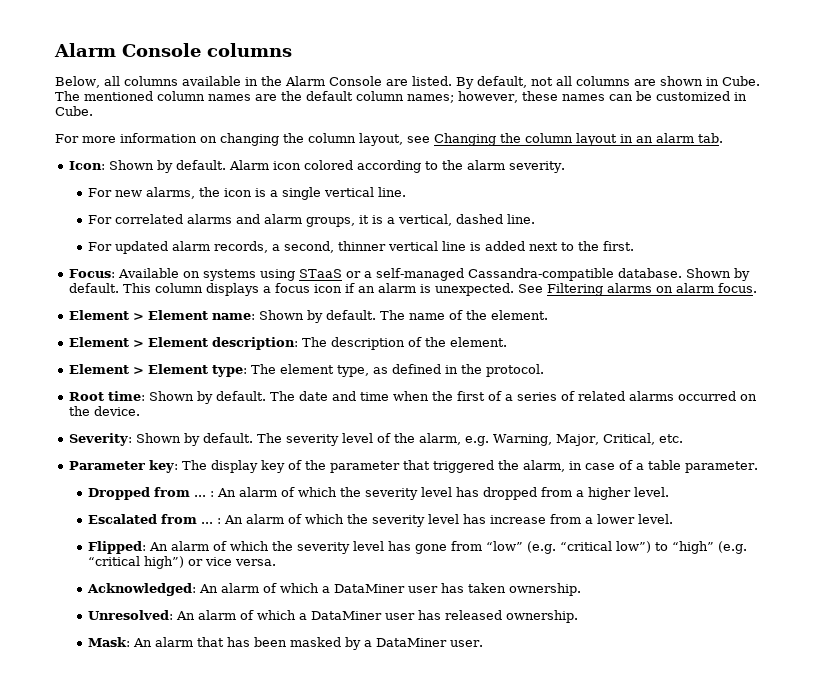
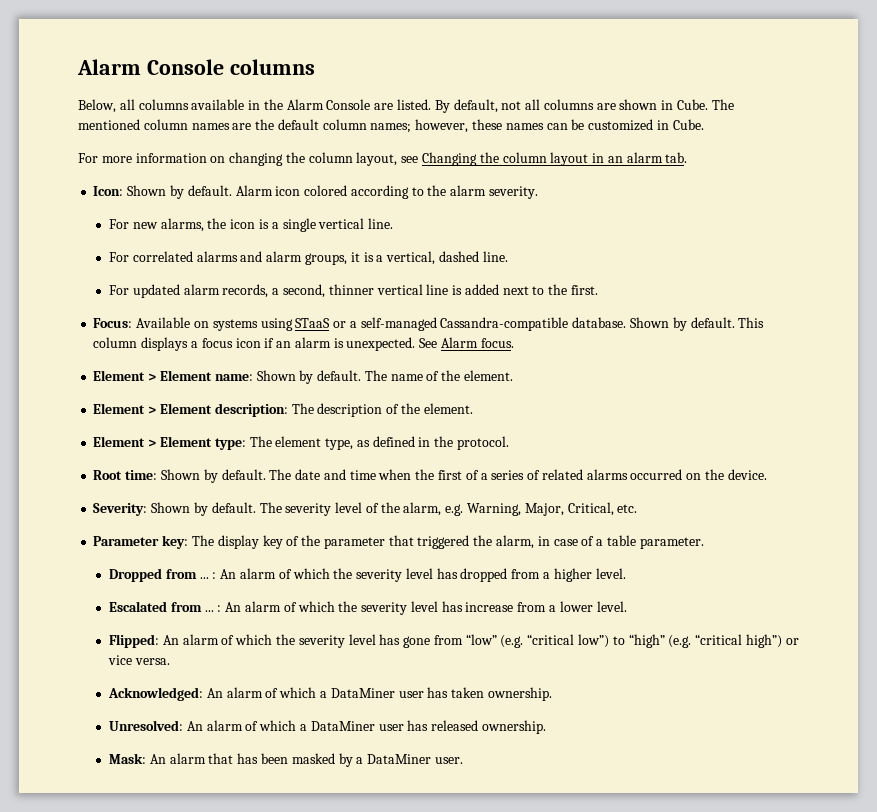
- See Filtering alarms on alarm focus.
+ See Alarm focus.

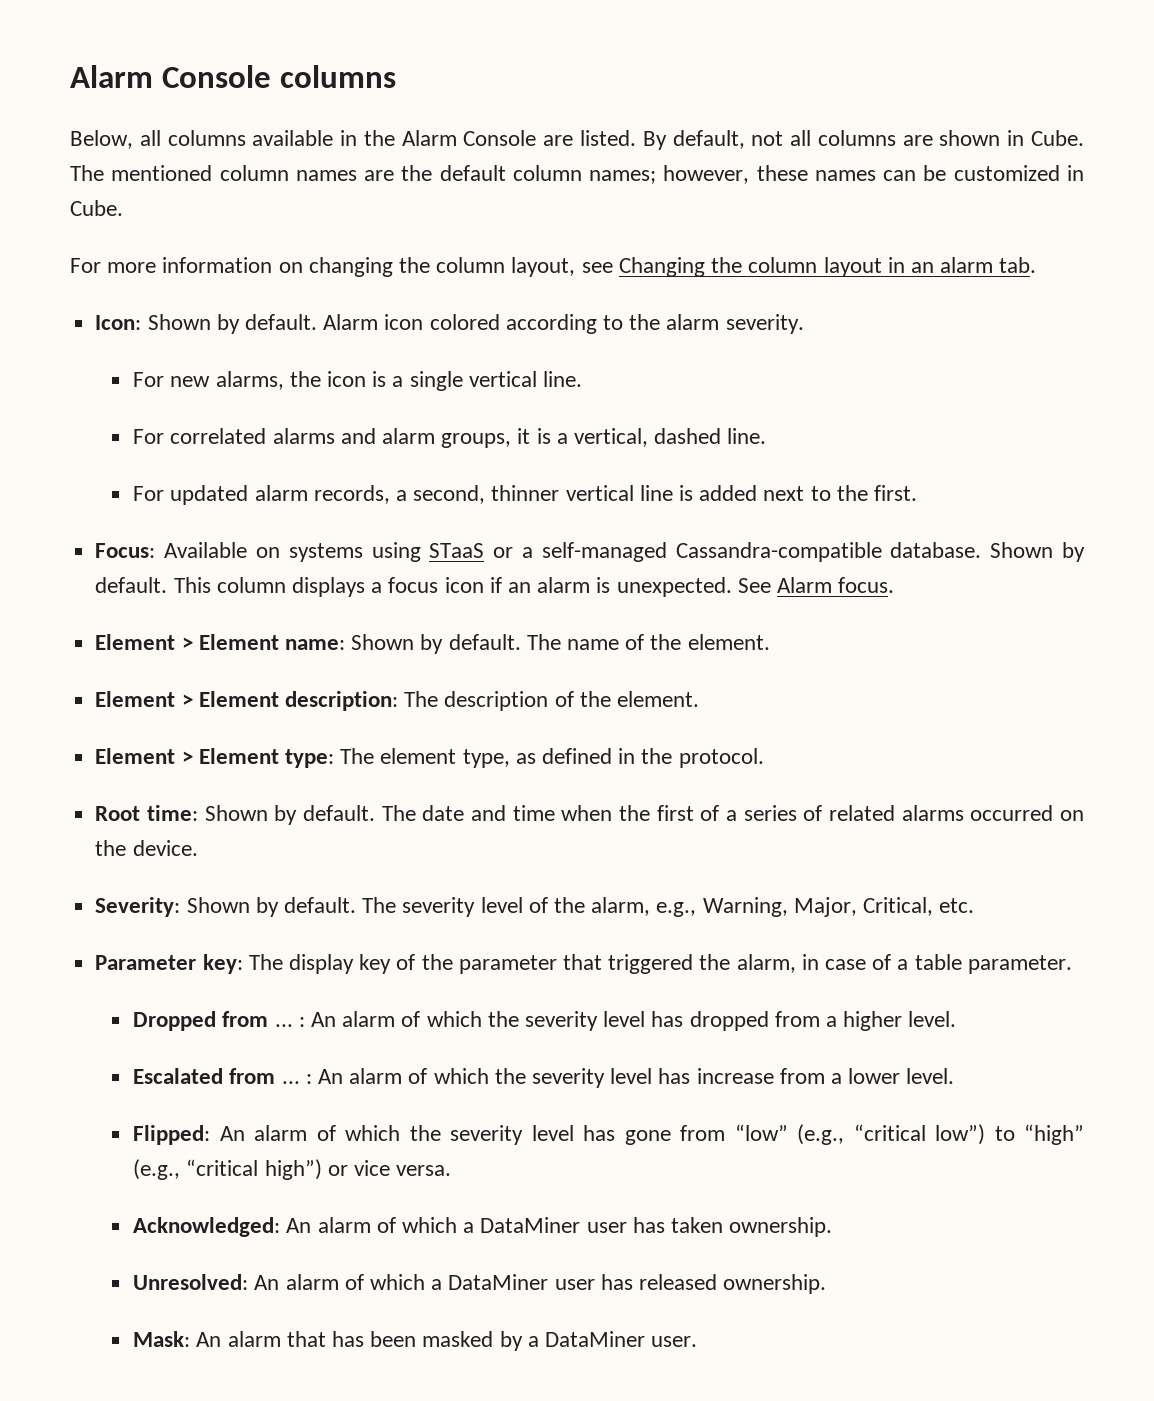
- The severity level of the alarm, e.g. Warning, Major, Critical, etc.
+ The severity level of the alarm, e.g., Warning, Major, Critical, etc.
- Flipped: An alarm of which the severity level has gone from “low” (e.g. “critical low”) to “high” (e.g. “critical high”) or vice versa.
+ Flipped: An alarm of which the severity level has gone from “low” (e.g., “critical low”) to “high” (e.g., “critical high”) or vice versa.

